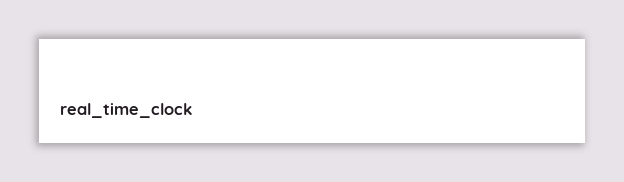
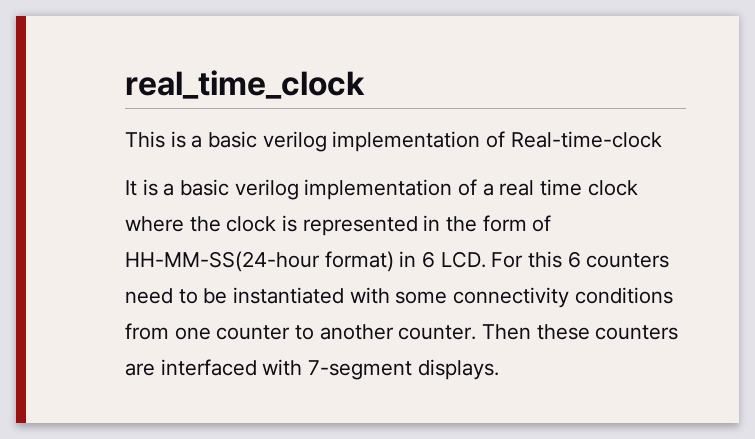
+ This is a basic verilog implementation of Real-time-clock
+ It is a basic verilog implementation of a real time clock where the clock is represented in the form of HH-MM-SS(24-hour format) in 6 LCD. For this 6 counters need to be instantiated with some connectivity conditions from one counter to another counter. Then these counters are interfaced with 7-segment displays.

